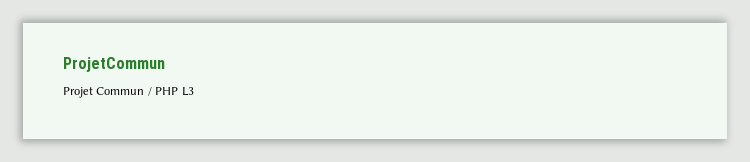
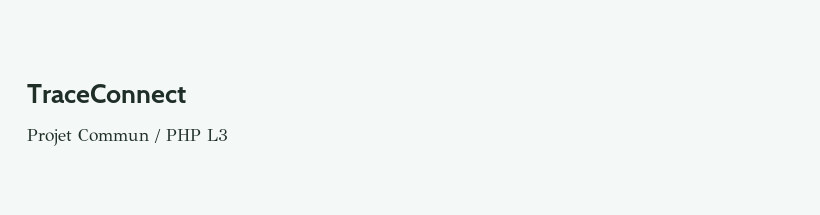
- ProjetCommun
+ TraceConnect

